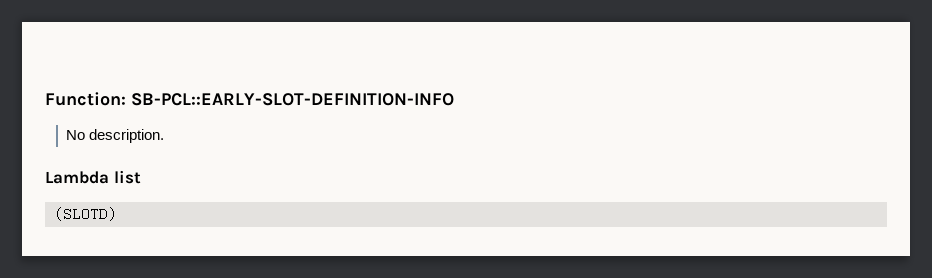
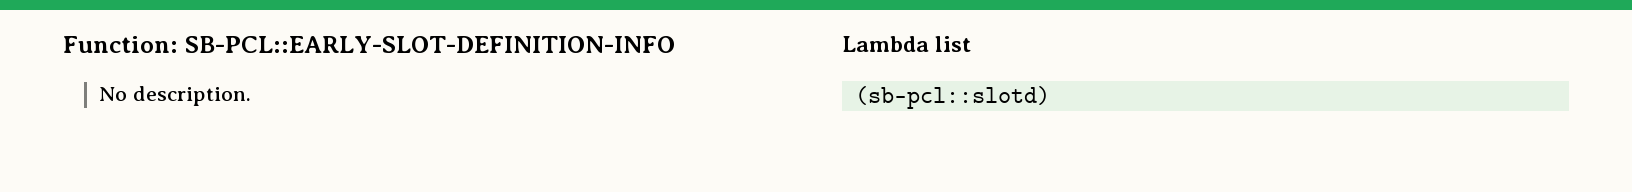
- (SLOTD)
+ (sb-pcl::slotd)

